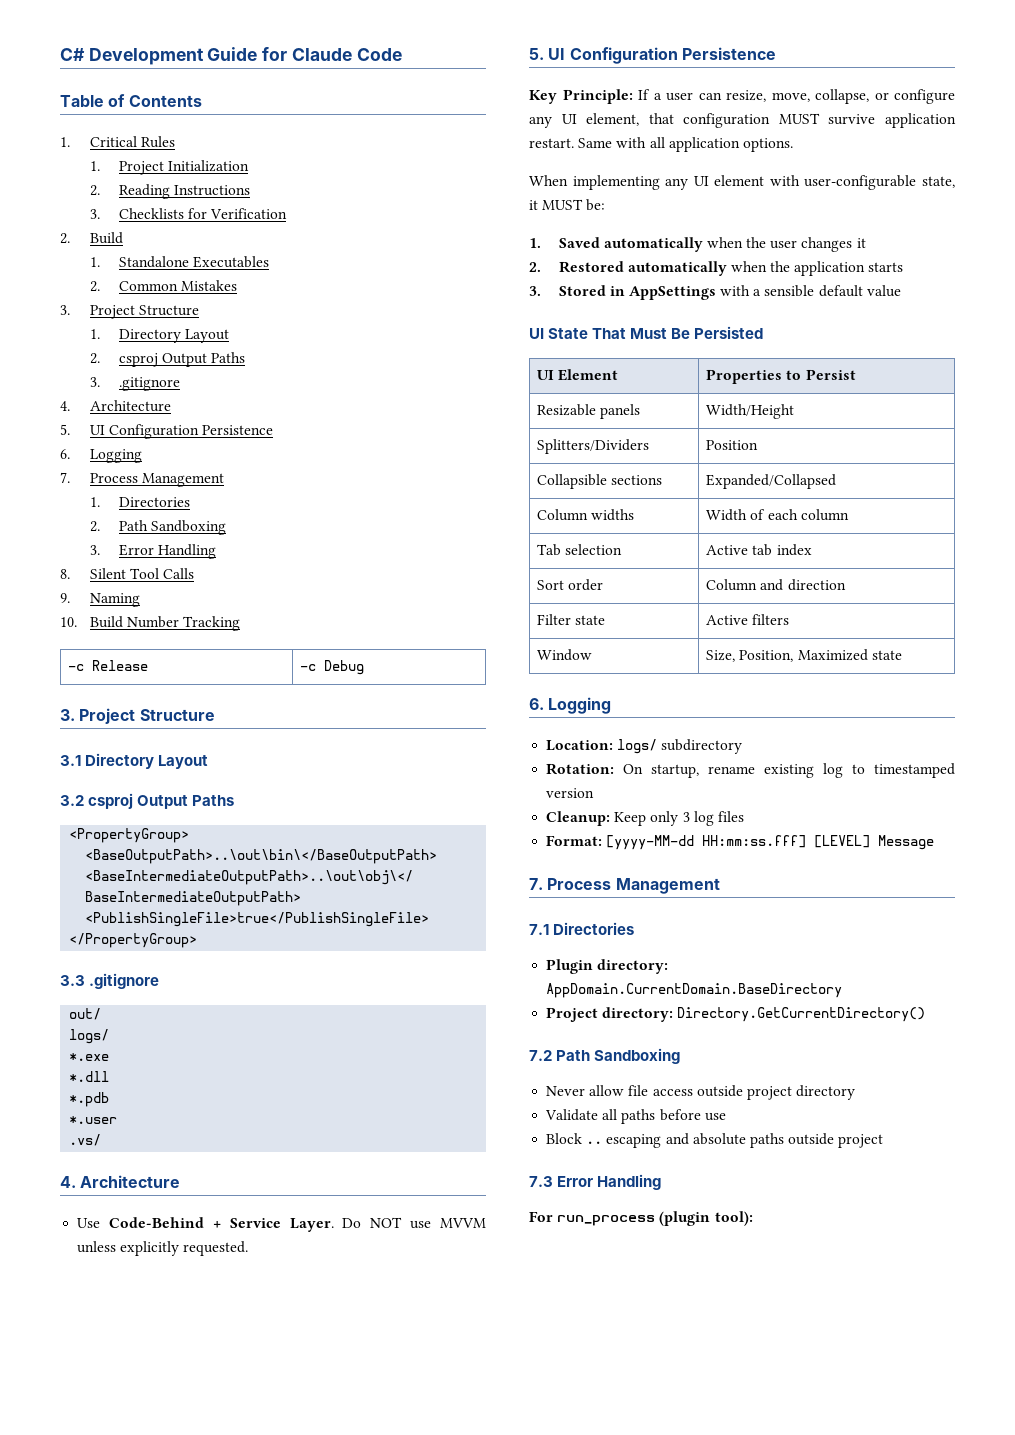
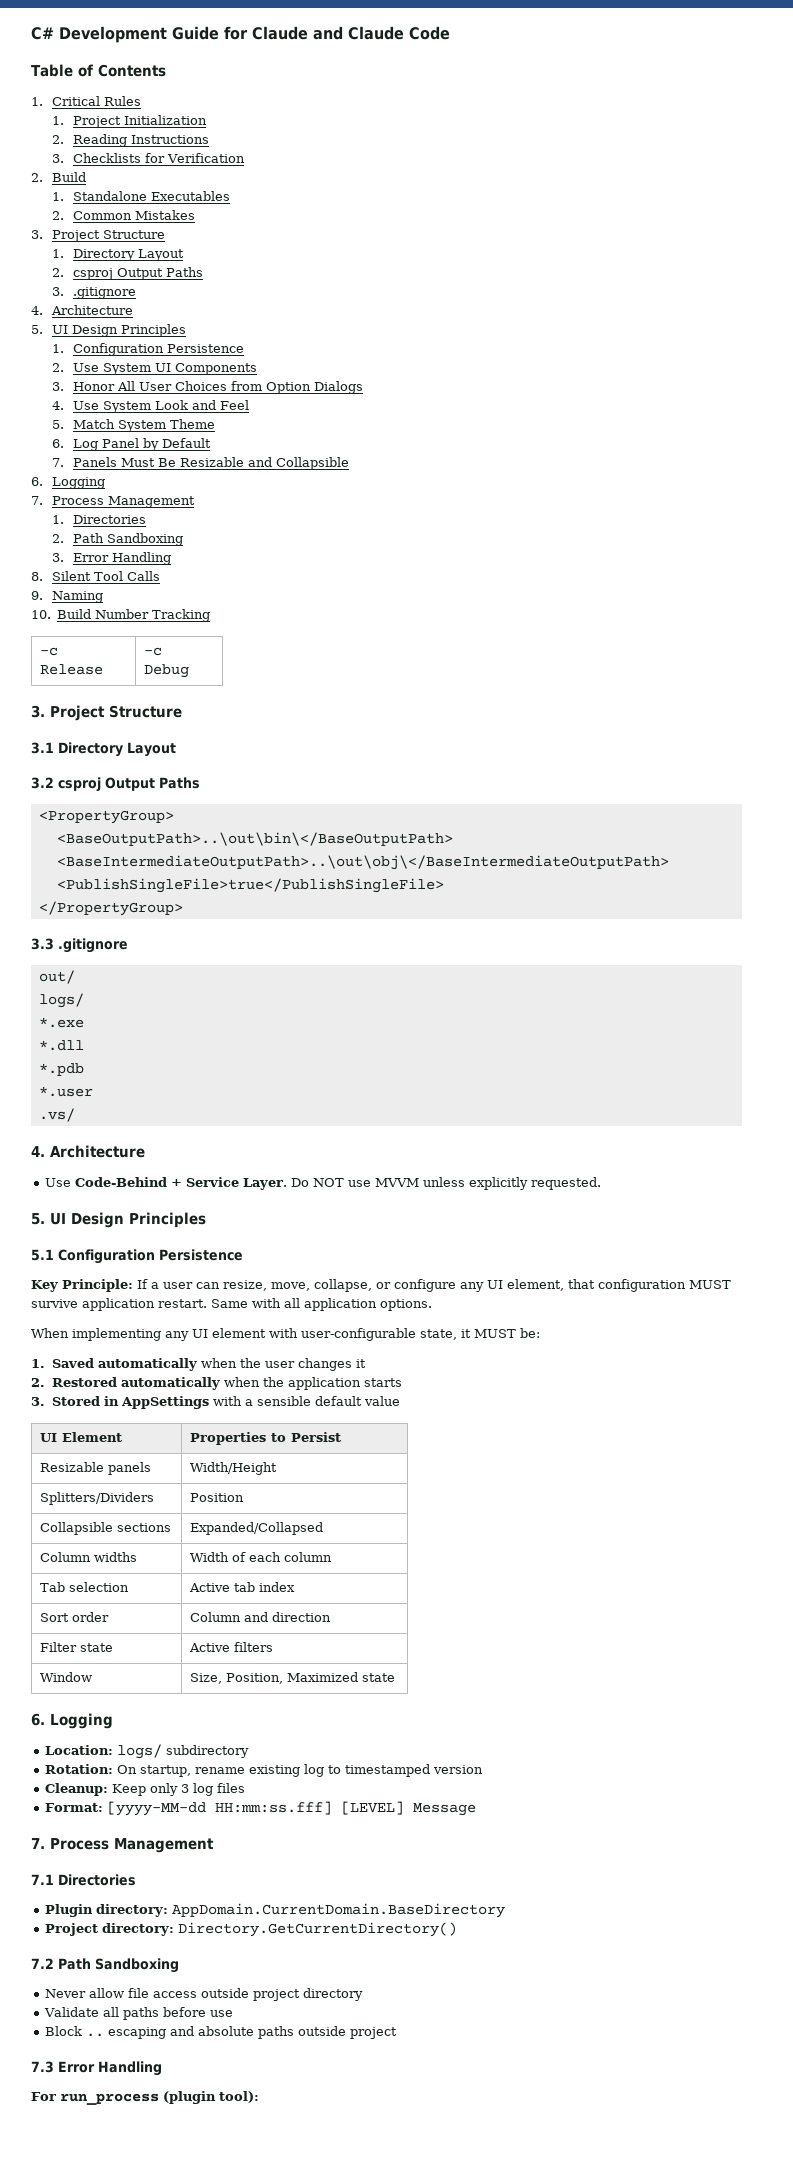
- C# Development Guide for Claude Code
+ C# Development Guide for Claude and Claude Code
  3. .gitignore
  4. Architecture
- 5. UI Configuration Persistence
+ 5. UI Design Principles
+ 1. Configuration Persistence
+ 2. Use System UI Components
+ 3. Honor All User Choices from Option Dialogs
+ 4. Use System Look and Feel
+ 5. Match System Theme
+ 6. Log Panel by Default
+ 7. Panels Must Be Resizable and Collapsible
  Do NOT use MVVM unless explicitly requested.
- 5. UI Configuration Persistence
+ 5. UI Design Principles
+ 5.1 Configuration Persistence
- UI State That Must Be Persisted

